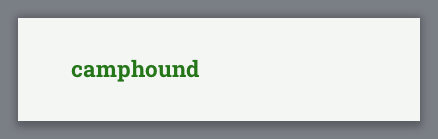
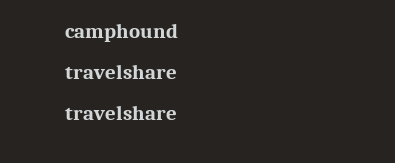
  camphound
+ travelshare
+ travelshare

